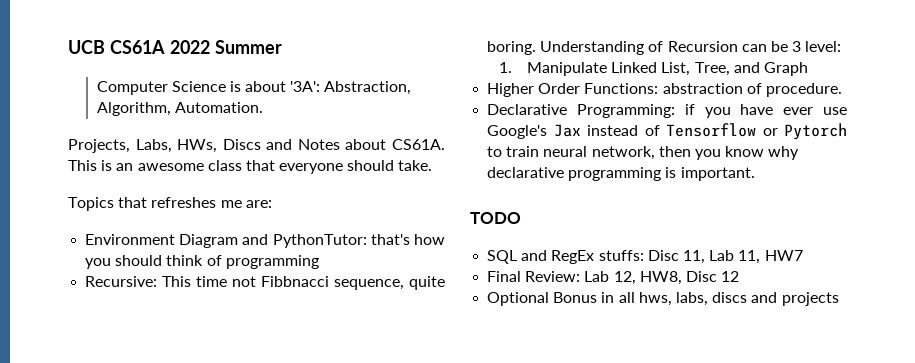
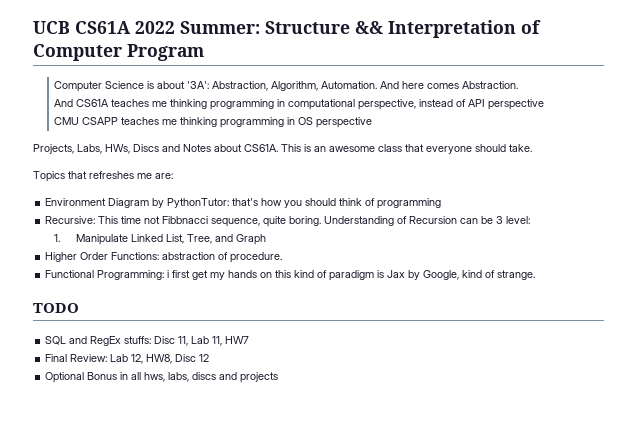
- UCB CS61A 2022 Summer
+ UCB CS61A 2022 Summer: Structure && Interpretation of Computer Program
+ And here comes Abstraction.
+ And CS61A teaches me thinking programming in computational perspective, instead of API perspective
+ CMU CSAPP teaches me thinking programming in OS perspective
- Environment Diagram and PythonTutor: that's how you should think of programming
+ Environment Diagram by PythonTutor: that's how you should think of programming
- Declarative Programming: if you have ever use Google's Jax instead of Tensorflow or Pytorch to train neural network, then you know why declarative programming is important.
+ Functional Programming: i first get my hands on this kind of paradigm is Jax by Google, kind of strange.

